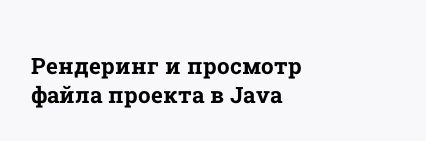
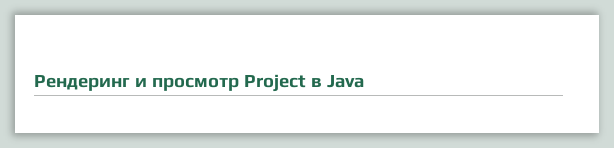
- Рендеринг и просмотр файла проекта в Java
+ Рендеринг и просмотр Project в Java

